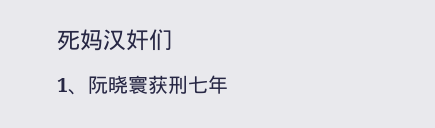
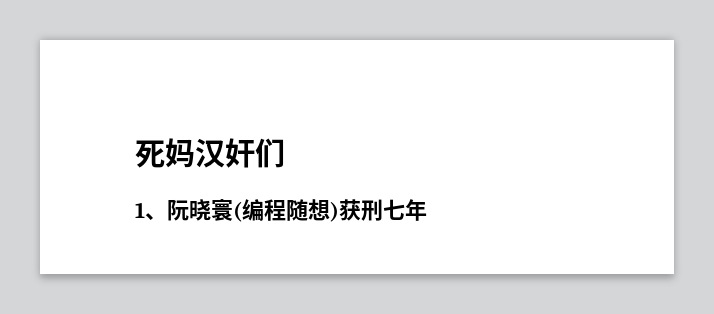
- 1、阮晓寰获刑七年
+ 1、阮晓寰(编程随想)获刑七年

